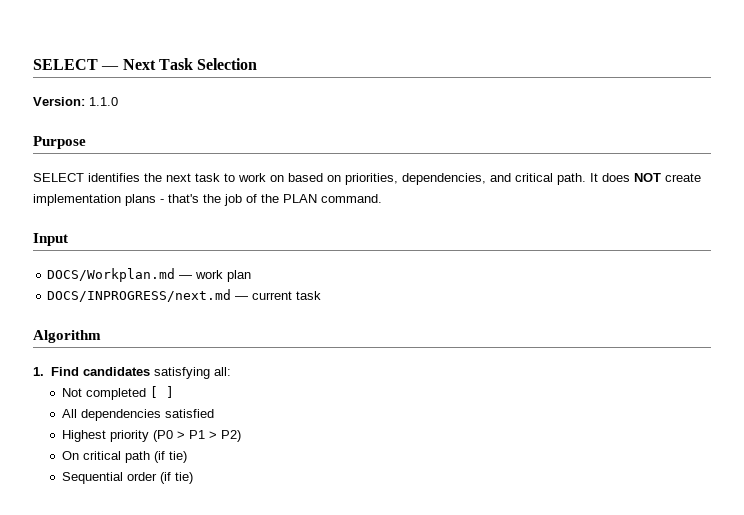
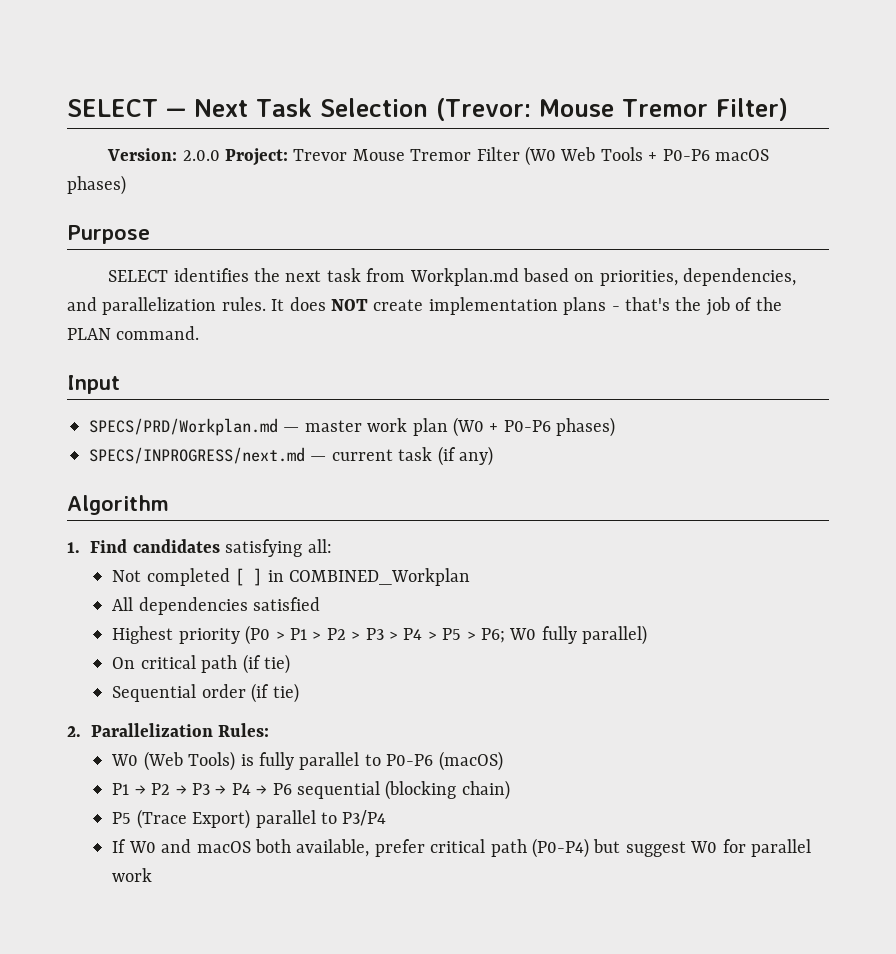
- SELECT — Next Task Selection
- Version: 1.1.0
+ SELECT — Next Task Selection (Trevor: Mouse Tremor Filter)
+ Version: 2.0.0 Project: Trevor Mouse Tremor Filter (W0 Web Tools + P0-P6 macOS phases)
- SELECT identifies the next task to work on based on priorities, dependencies, and critical path.
+ SELECT identifies the next task from Workplan.md based on priorities, dependencies, and parallelization rules.
- DOCS/Workplan.md — work plan
- DOCS/INPROGRESS/next.md — current task
+ SPECS/PRD/Workplan.md — master work plan (W0 + P0-P6 phases)
+ SPECS/INPROGRESS/next.md — current task (if any)
- Not completed [ ]
+ Not completed [ ] in COMBINED_Workplan
- Highest priority (P0 > P1 > P2)
+ Highest priority (P0 > P1 > P2 > P3 > P4 > P5 > P6; W0 fully parallel)
+ 2. Parallelization Rules:
+ W0 (Web Tools) is fully parallel to P0-P6 (macOS)
+ P1 → P2 → P3 → P4 → P6 sequential (blocking chain)
+ P5 (Trace Export) parallel to P3/P4
+ If W0 and macOS both available, prefer critical path (P0-P4) but suggest W0 for parallel work

